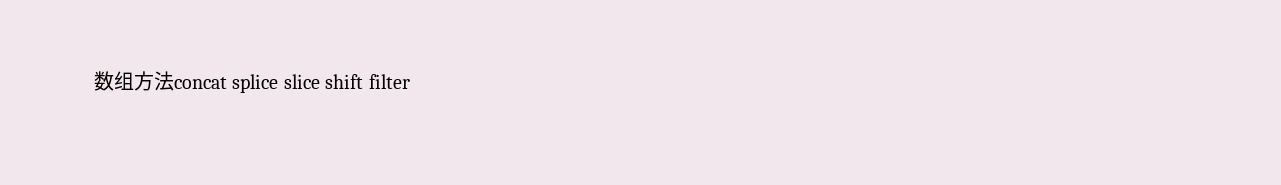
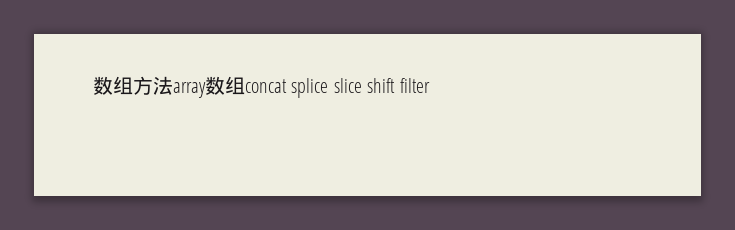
- 数组方法concat splice slice shift filter
+ 数组方法array数组concat splice slice shift filter

